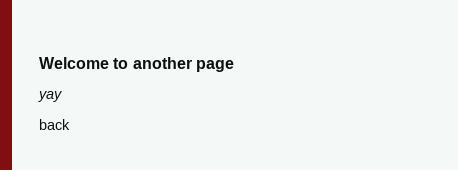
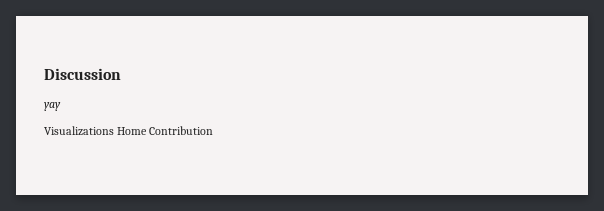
- Welcome to another page
+ Discussion
  yay
- back
+ Visualizations Home Contribution

